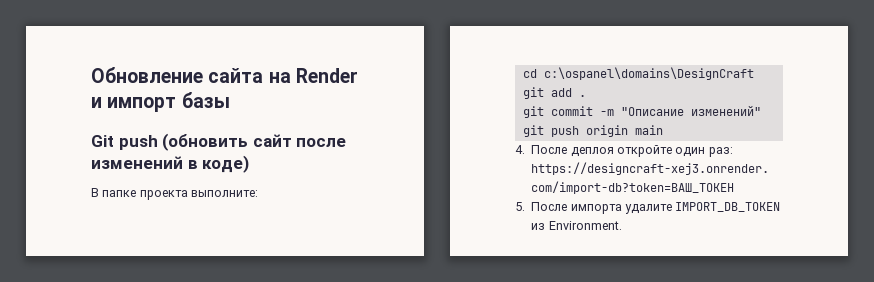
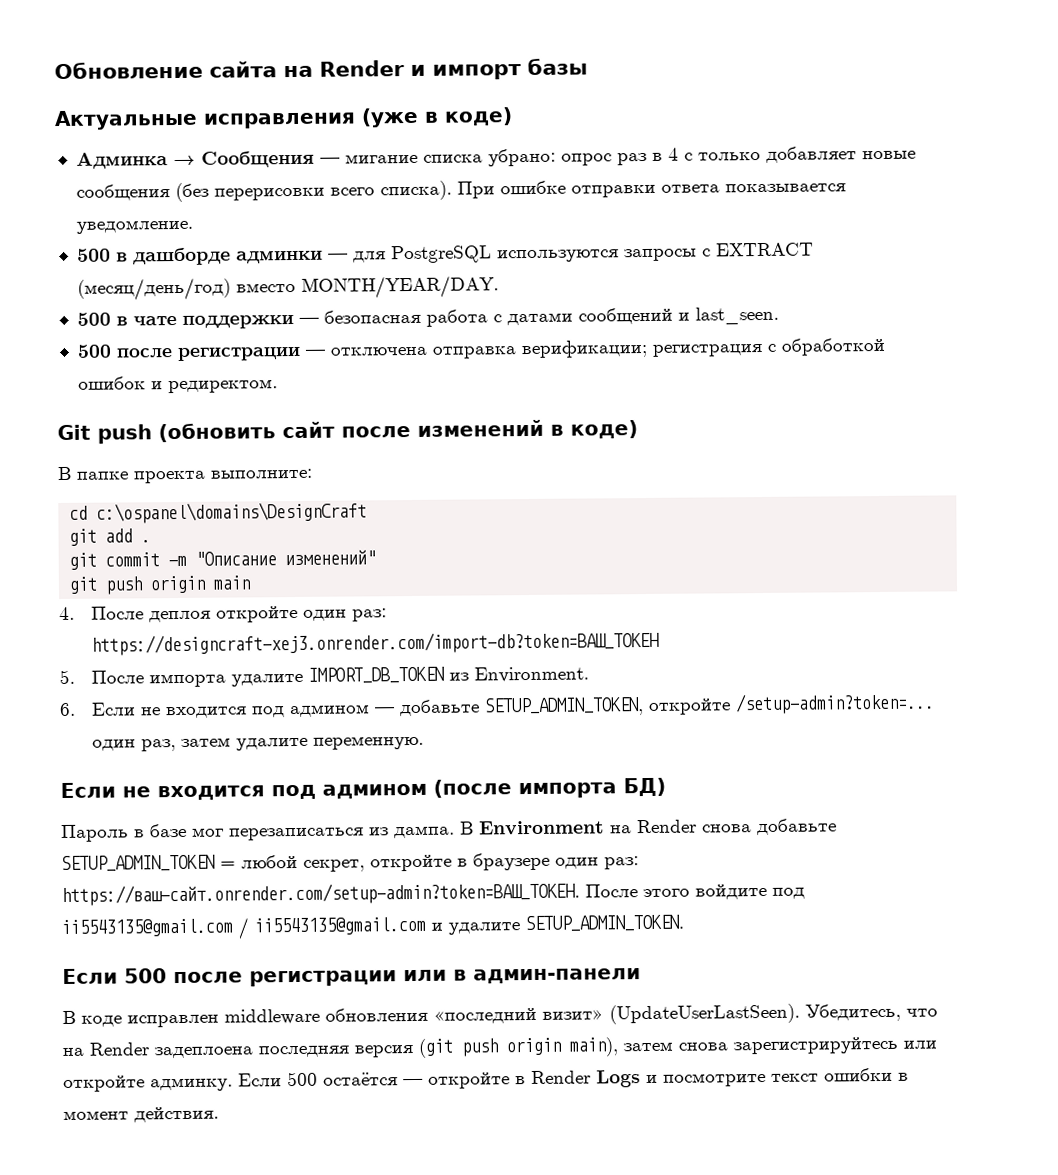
+ Актуальные исправления (уже в коде)
+ Админка → Сообщения — мигание списка убрано: опрос раз в 4 с только добавляет новые сообщения (без перерисовки всего списка). При ошибке отправки ответа показывается уведомление.
+ 500 в дашборде админки — для PostgreSQL используются запросы с EXTRACT (месяц/день/год) вместо MONTH/YEAR/DAY.
+ 500 в чате поддержки — безопасная работа с датами сообщений и last_seen.
+ 500 после регистрации — отключена отправка верификации; регистрация с обработкой ошибок и редиректом.
+ 6. Если не входится под админом — добавьте SETUP_ADMIN_TOKEN, откройте /setup-admin?token=... один раз, затем удалите переменную.
+ Если не входится под админом (после импорта БД)
+ Пароль в базе мог перезаписаться из дампа. В Environment на Render снова добавьте SETUP_ADMIN_TOKEN = любой секрет, откройте в браузере один раз: https://ваш-сайт.onrender.com/setup-admin?token=ВАШ_ТОКЕН. После этого войдите под ii5543135@gmail.com / ii5543135@gmail.com и удалите SETUP_ADMIN_TOKEN.
+ Если 500 после регистрации или в админ-панели
+ В коде исправлен middleware обновления «последний визит» (UpdateUserLastSeen). Убедитесь, что на Render задеплоена последняя версия (git push origin main), затем снова зарегистрируйтесь или откройте админку. Если 500 остаётся — откройте в Render Logs и посмотрите текст ошибки в момент действия.

